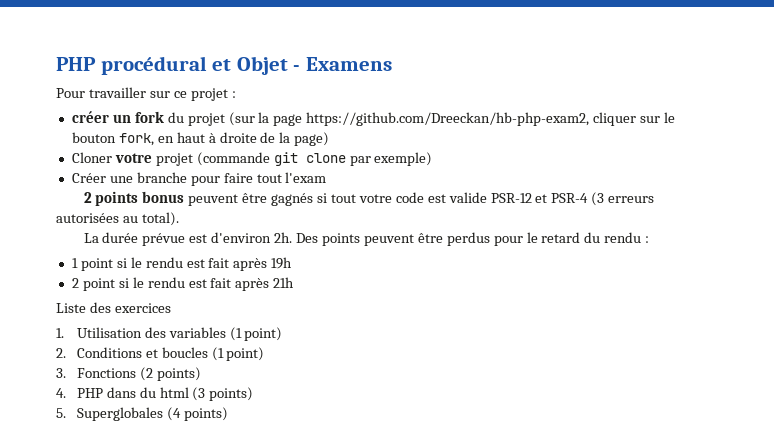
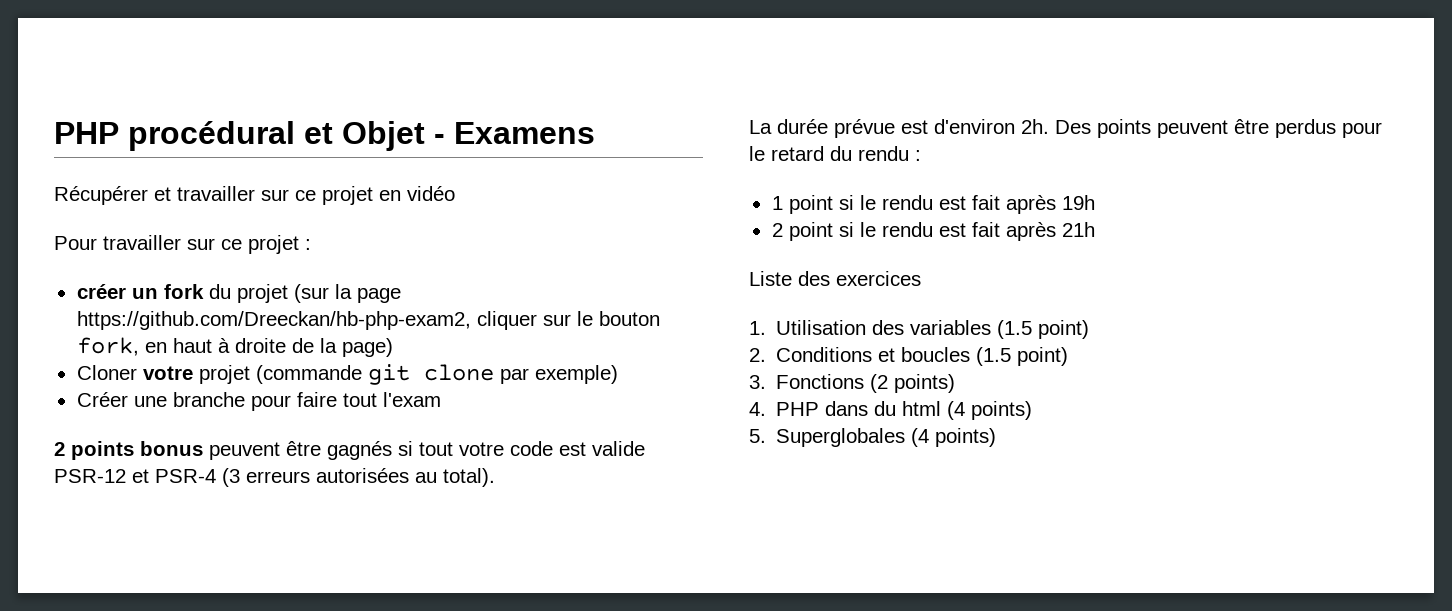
+ Récupérer et travailler sur ce projet en vidéo
- 1. Utilisation des variables (1 point)
+ 1. Utilisation des variables (1.5 point)
- 2. Conditions et boucles (1 point)
+ 2. Conditions et boucles (1.5 point)
- 4. PHP dans du html (3 points)
+ 4. PHP dans du html (4 points)

